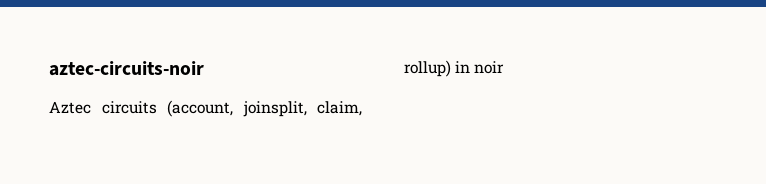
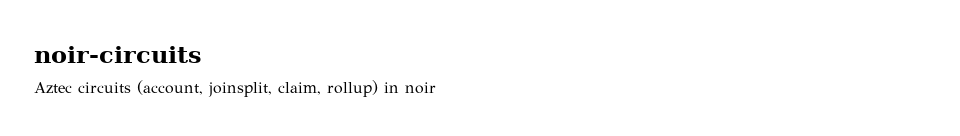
- aztec-circuits-noir
+ noir-circuits

